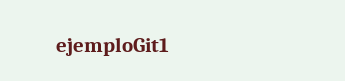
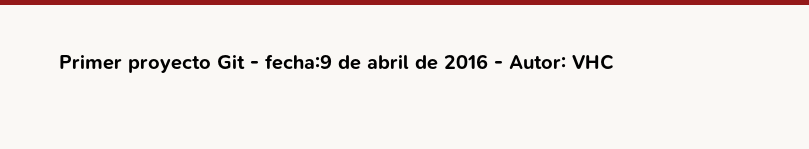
- ejemploGit1
+ Primer proyecto Git - fecha:9 de abril de 2016 - Autor: VHC

